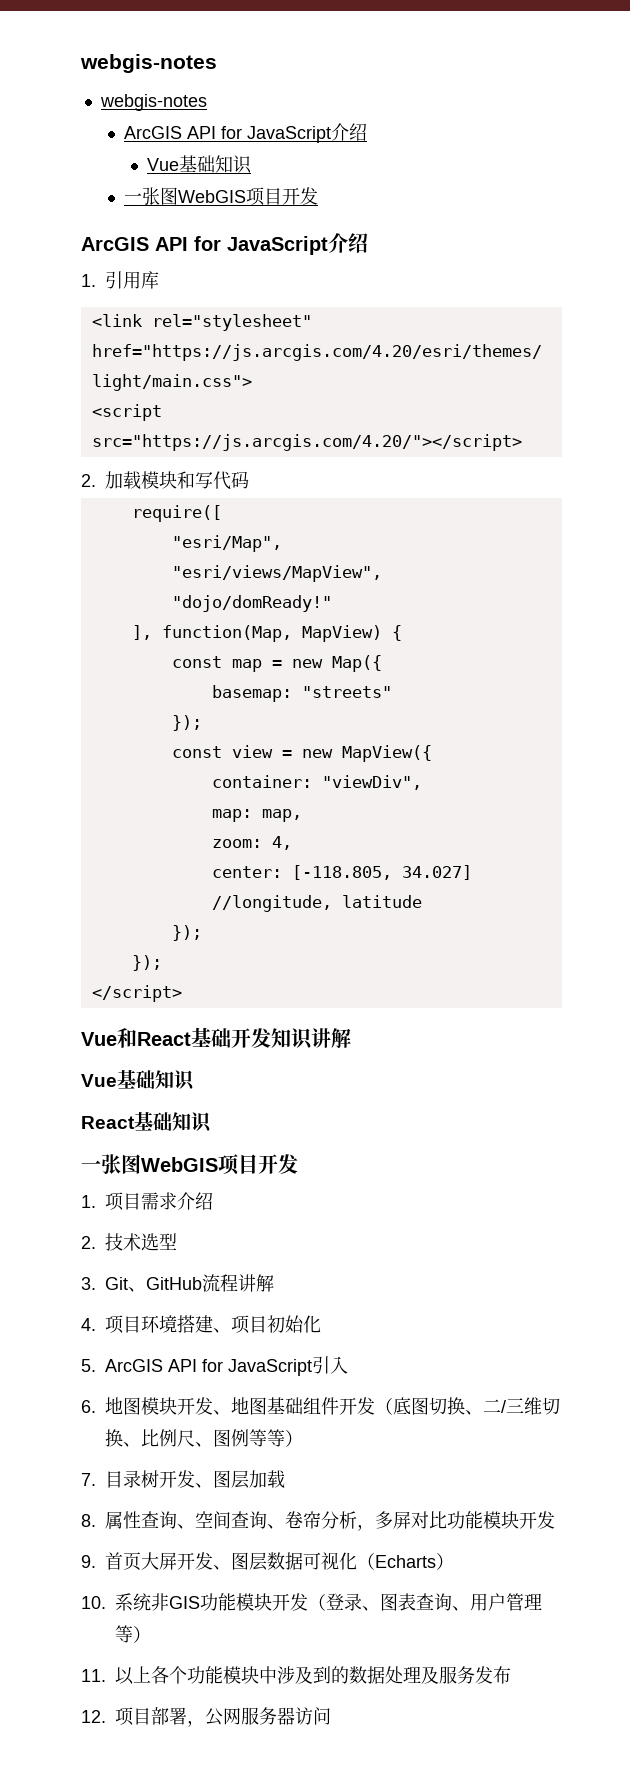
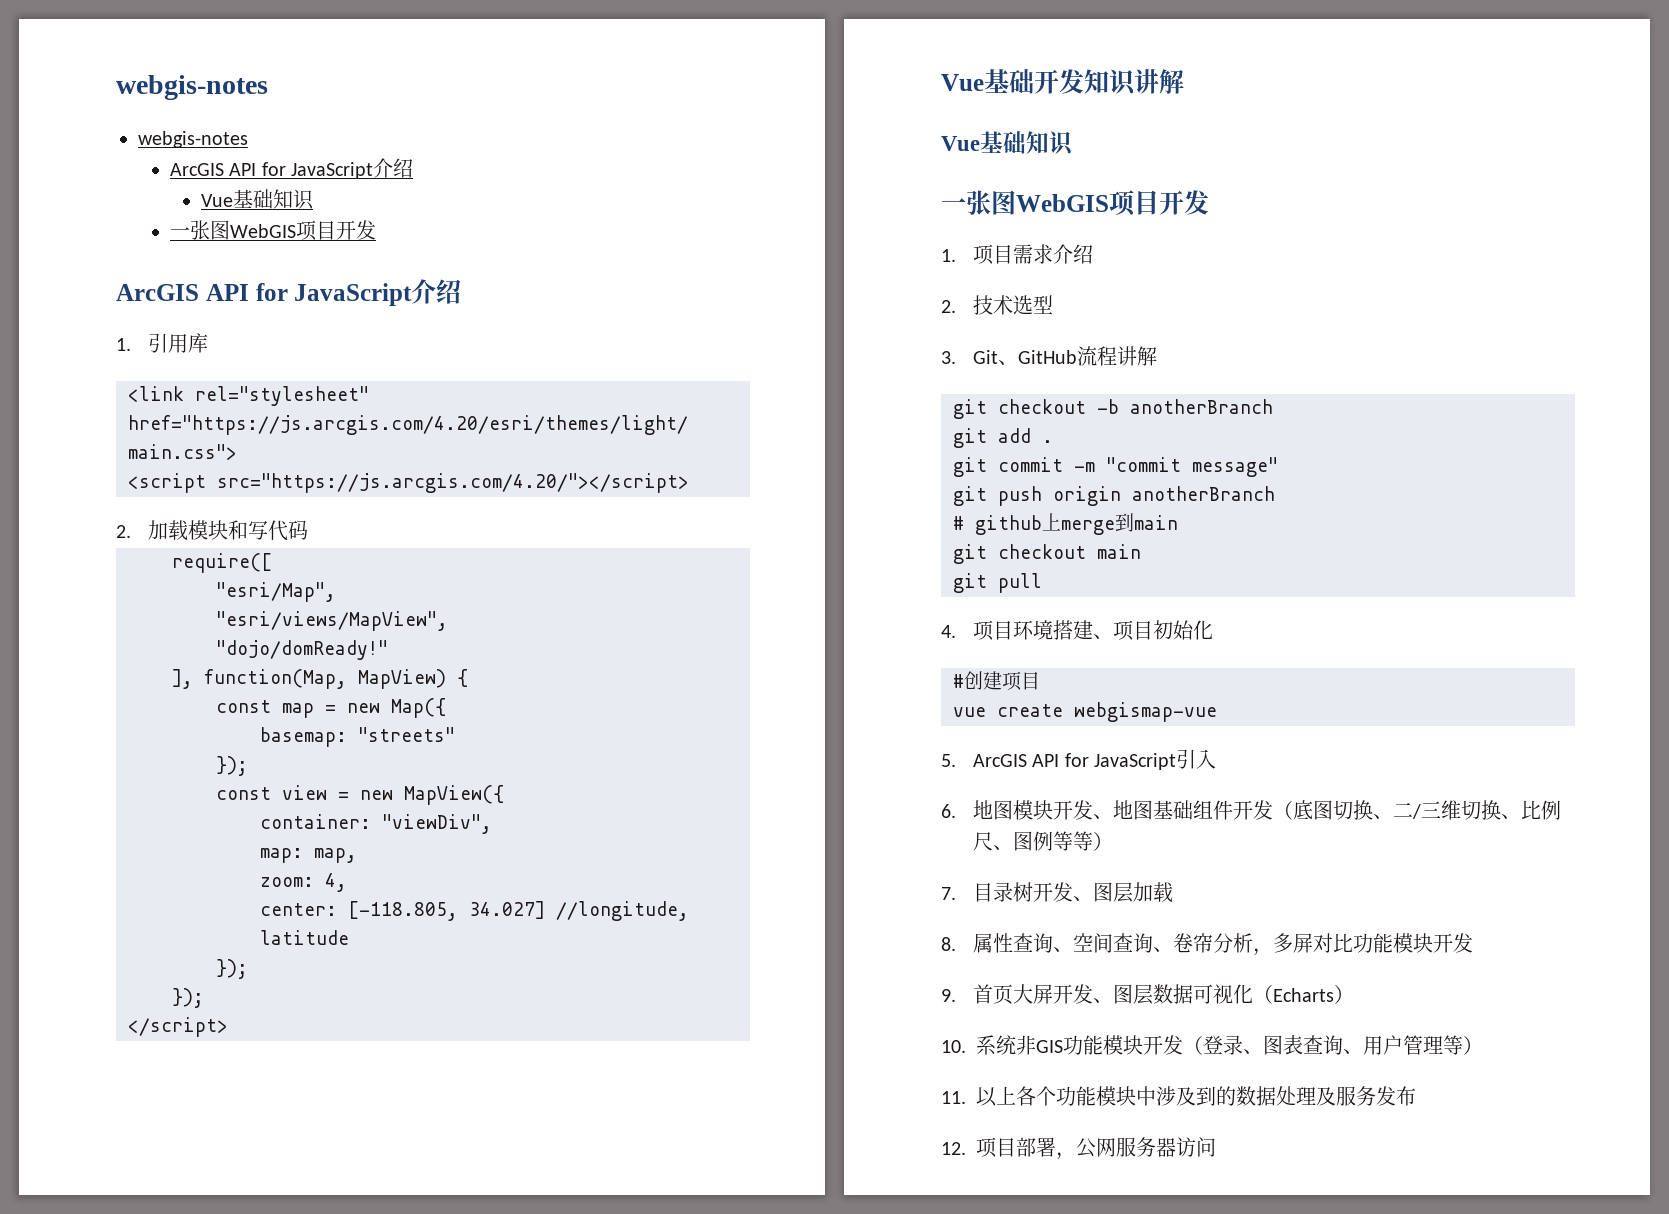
- Vue和React基础开发知识讲解
+ Vue基础开发知识讲解
- React基础知识
+ git checkout -b anotherBranch
+ git add .
+ git commit -m "commit message"
+ git push origin anotherBranch
+ # github上merge到main
+ git checkout main
+ git pull
+ #创建项目
+ vue create webgismap-vue

